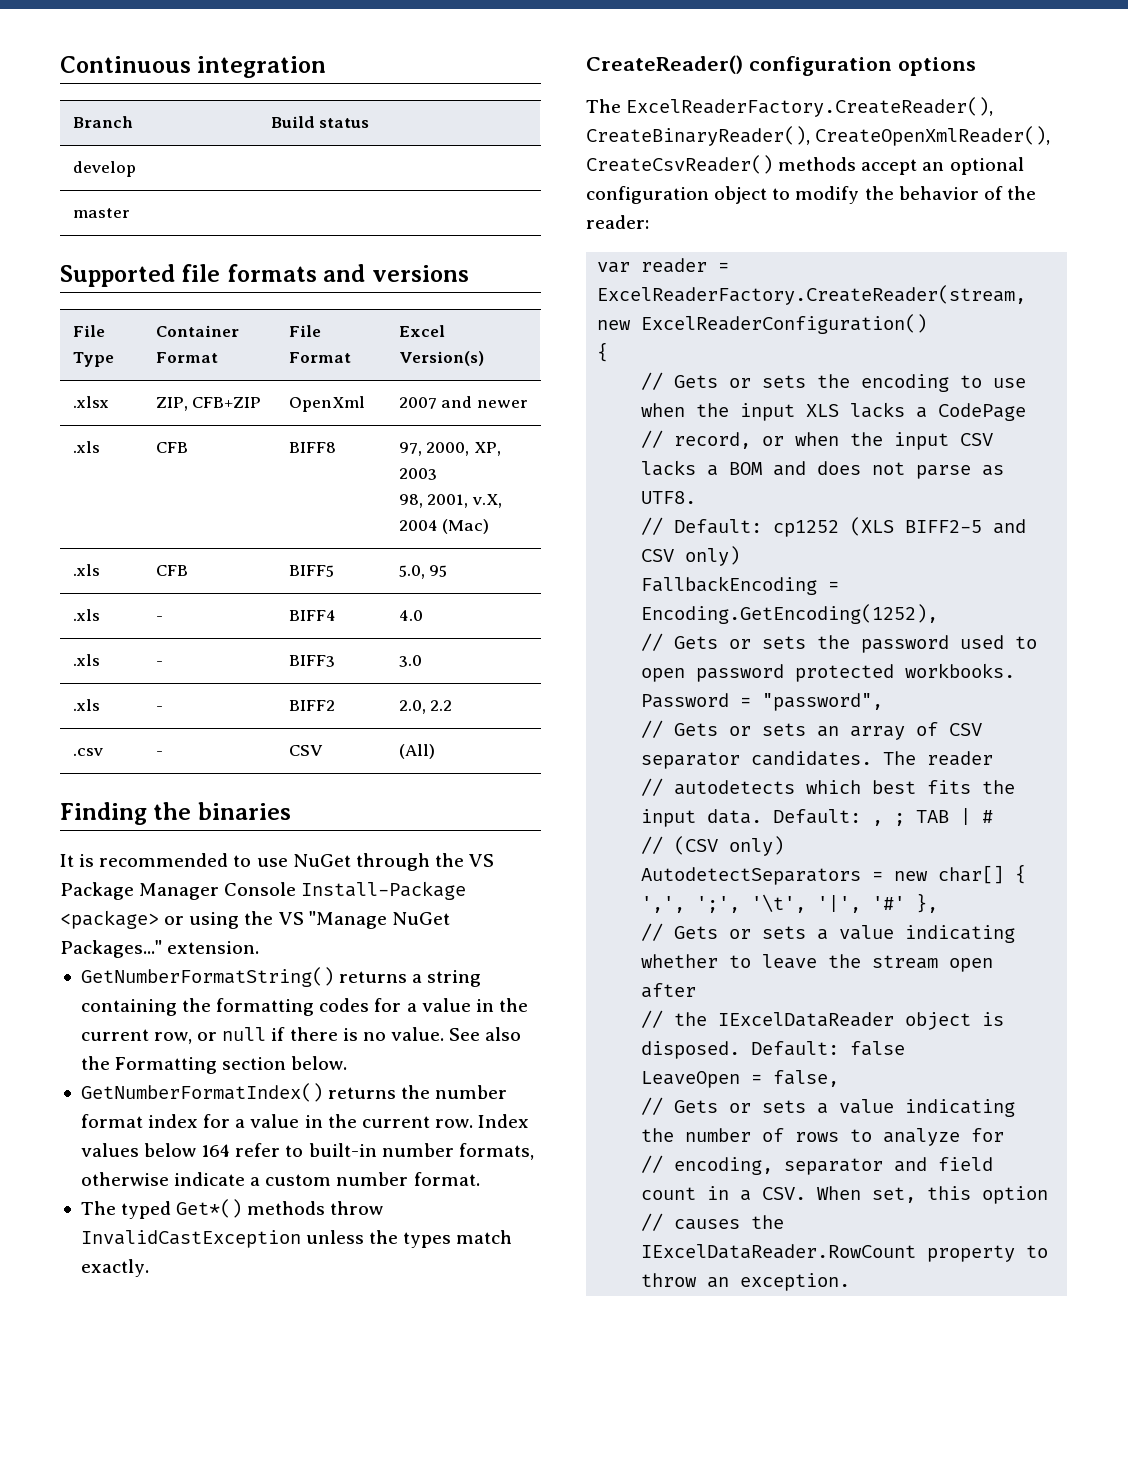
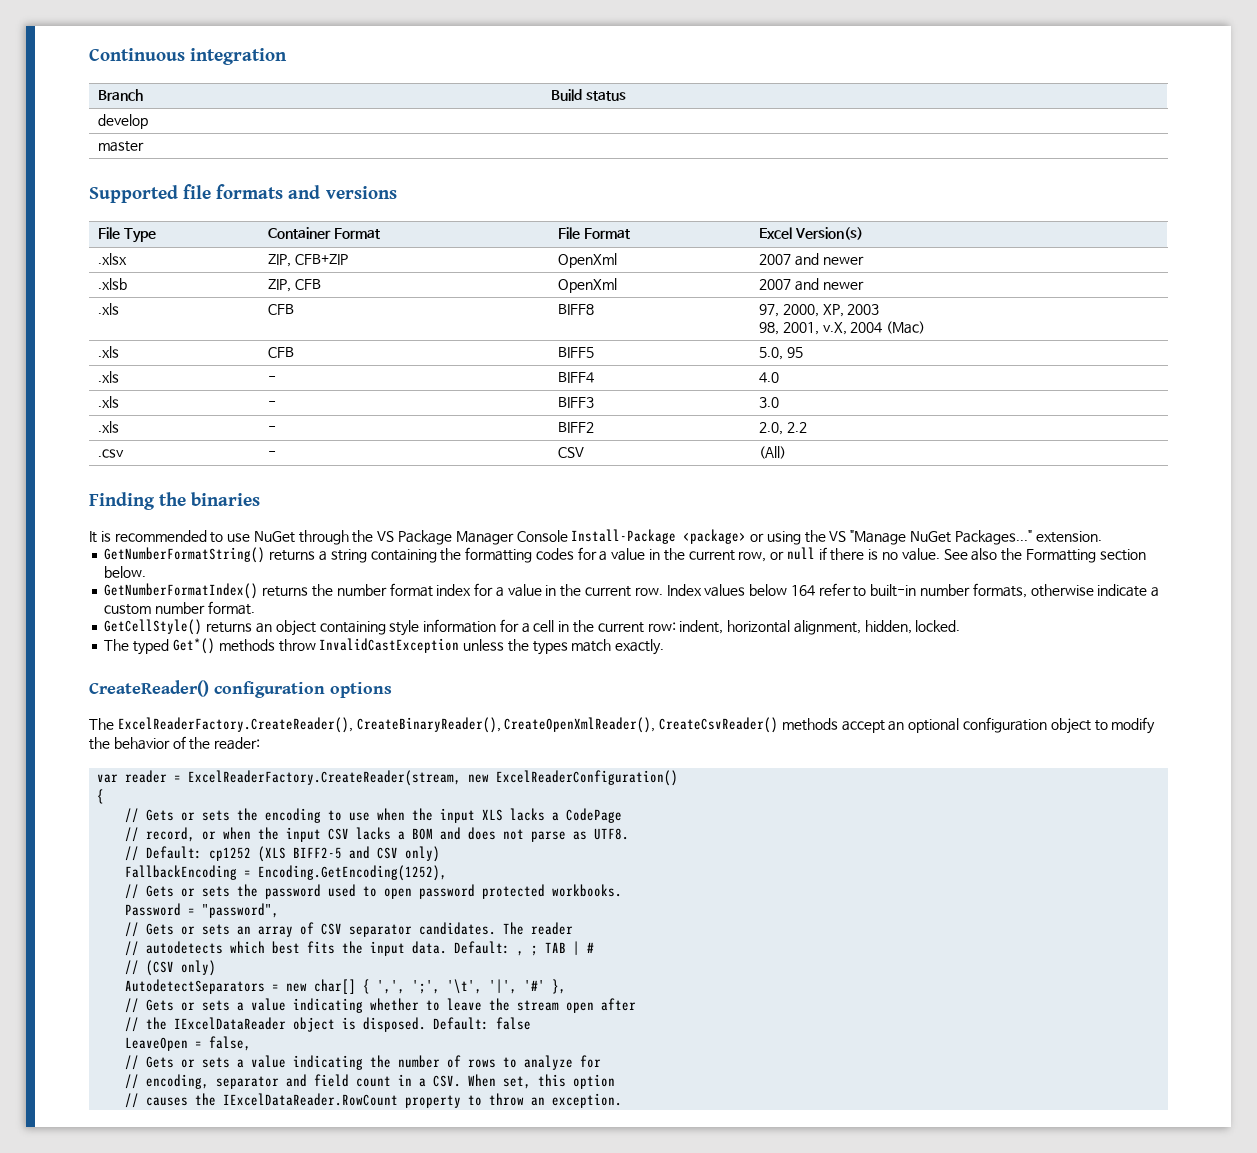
+ .xlsb | ZIP, CFB | OpenXml | 2007 and newer
+ GetCellStyle() returns an object containing style information for a cell in the current row: indent, horizontal alignment, hidden, locked.

